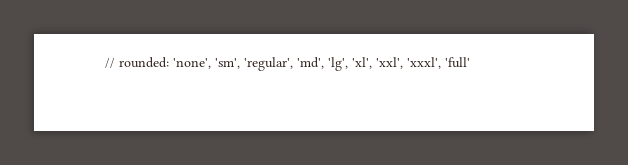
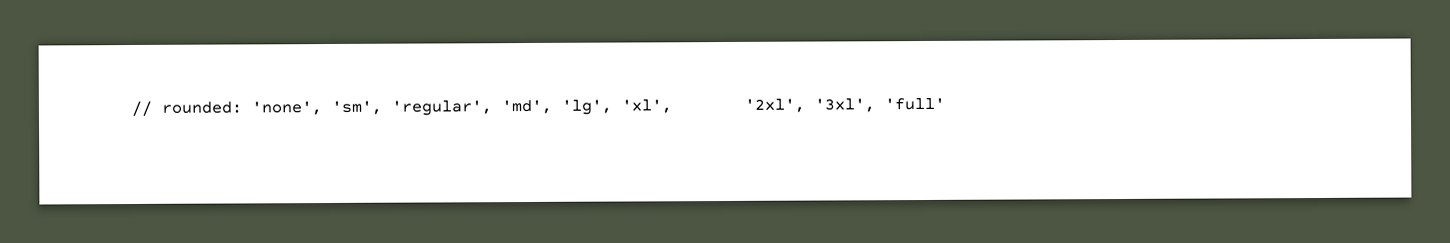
- // rounded: 'none', 'sm', 'regular', 'md', 'lg', 'xl', 'xxl', 'xxxl', 'full'
+ // rounded: 'none', 'sm', 'regular', 'md', 'lg', 'xl', '2xl', '3xl', 'full'

